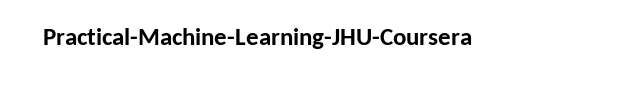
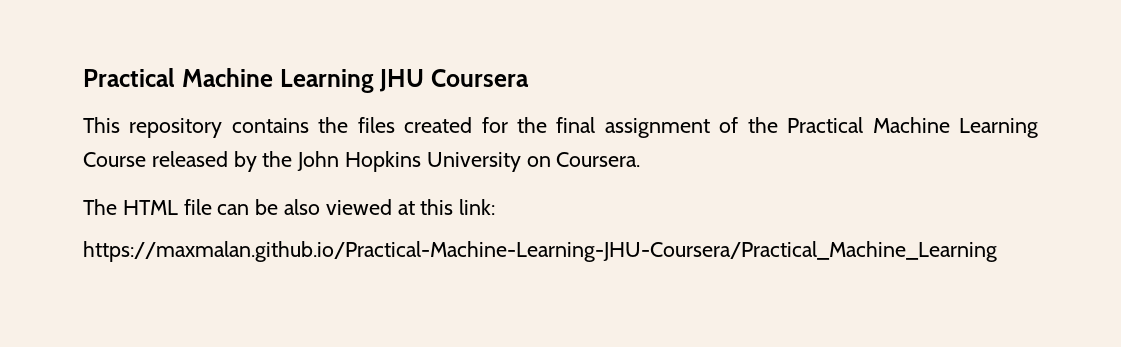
- Practical-Machine-Learning-JHU-Coursera
+ Practical Machine Learning JHU Coursera
+ This repository contains the files created for the final assignment of the Practical Machine Learning Course released by the John Hopkins University on Coursera.
+ The HTML file can be also viewed at this link:
+ https://maxmalan.github.io/Practical-Machine-Learning-JHU-Coursera/Practical_Machine_Learning

